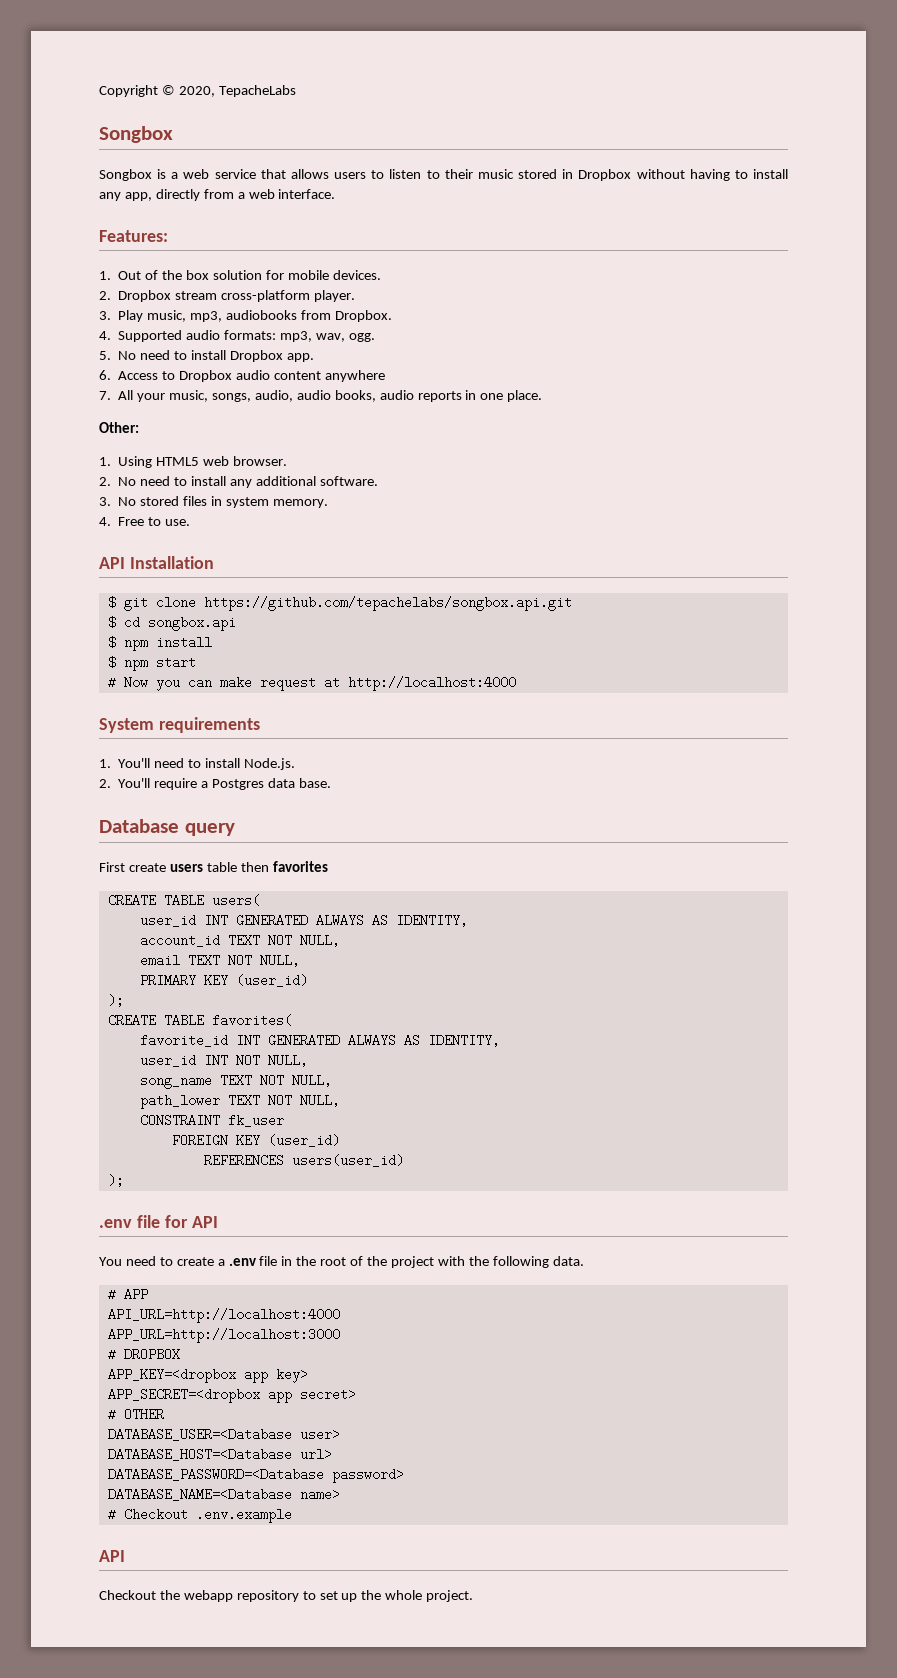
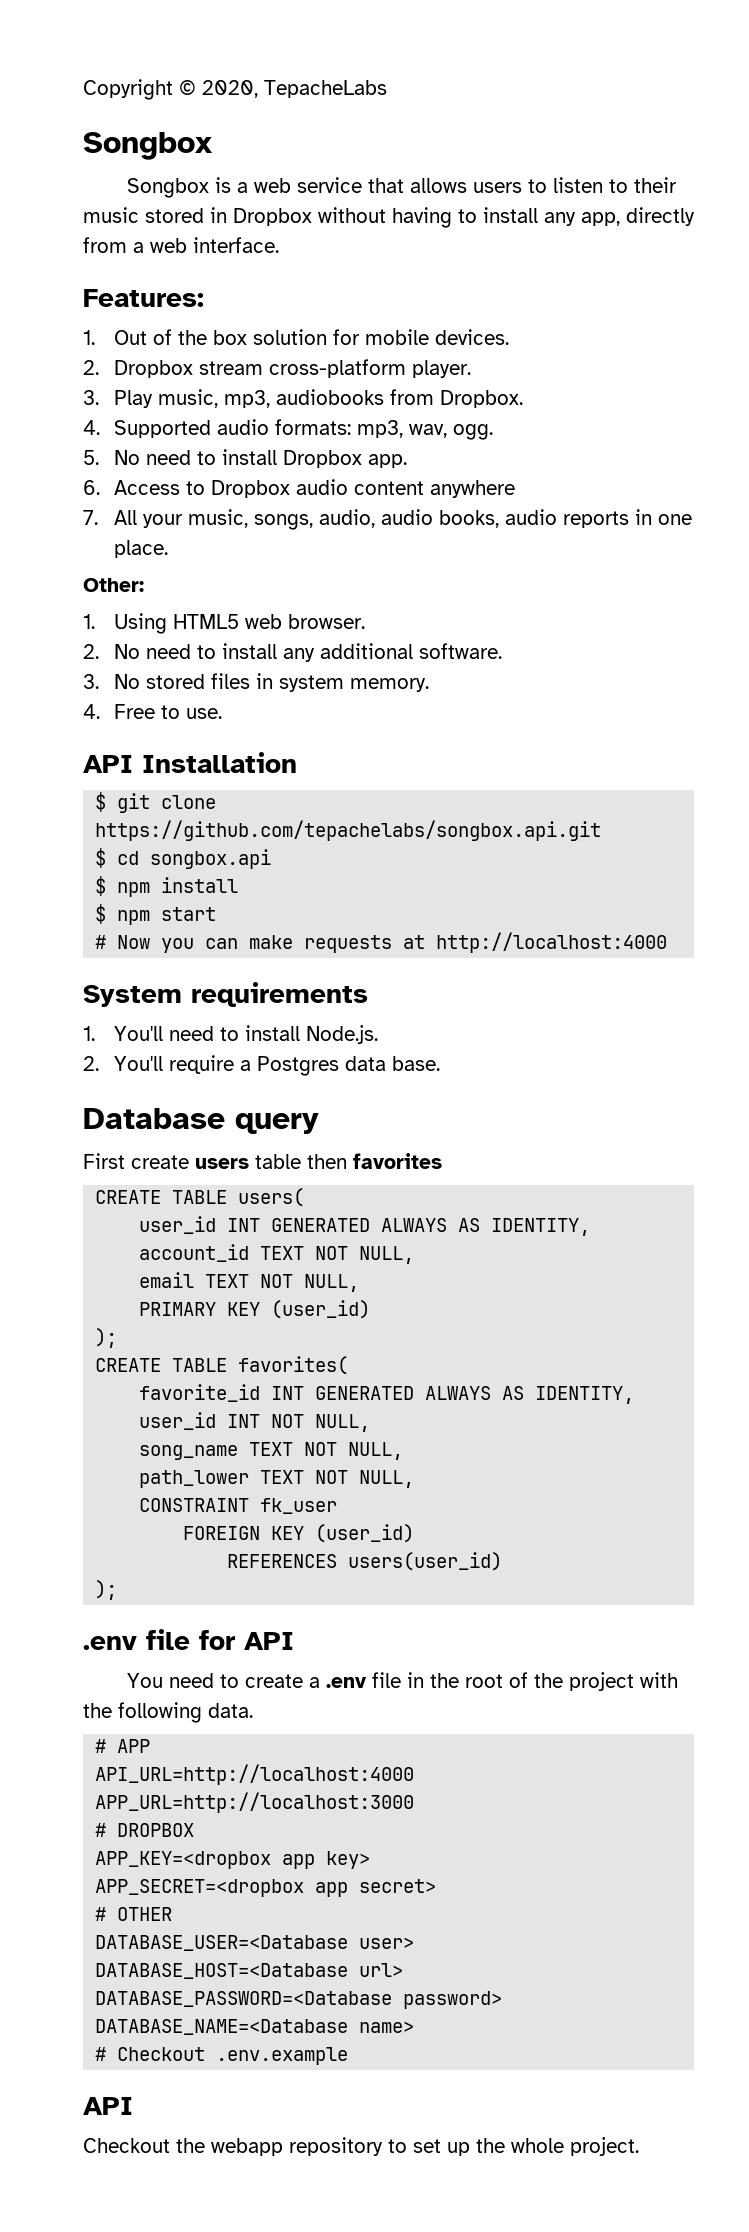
- # Now you can make request at http://localhost:4000
+ # Now you can make requests at http://localhost:4000

